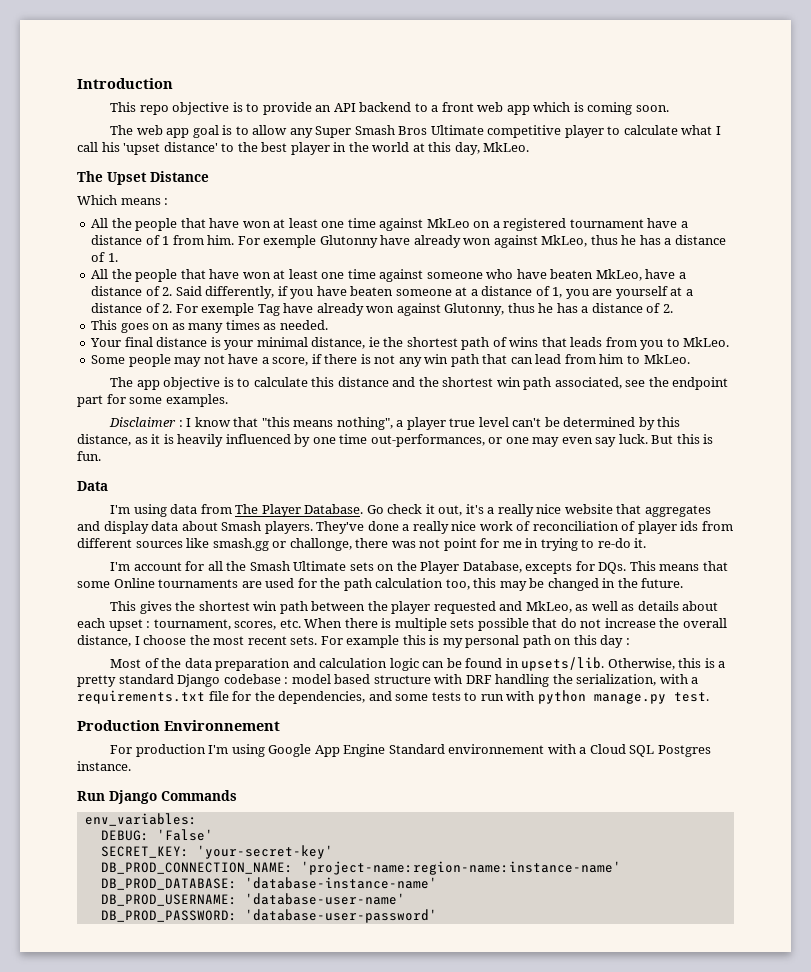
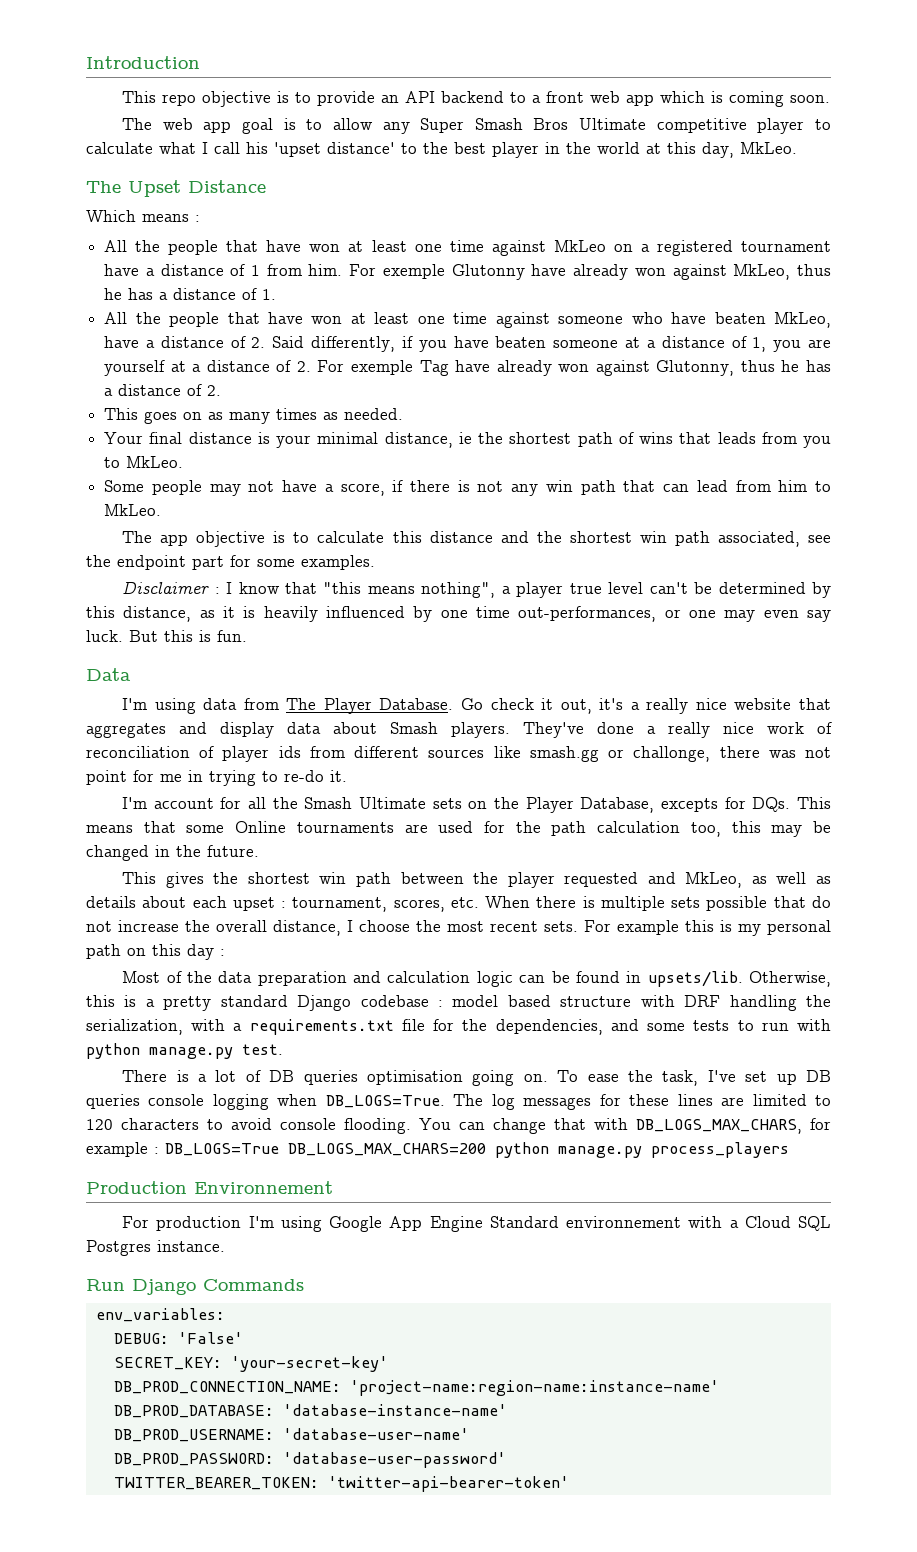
+ There is a lot of DB queries optimisation going on. To ease the task, I've set up DB queries console logging when DB_LOGS=True. The log messages for these lines are limited to 120 characters to avoid console flooding. You can change that with DB_LOGS_MAX_CHARS, for example : DB_LOGS=True DB_LOGS_MAX_CHARS=200 python manage.py process_players
+ TWITTER_BEARER_TOKEN: 'twitter-api-bearer-token'

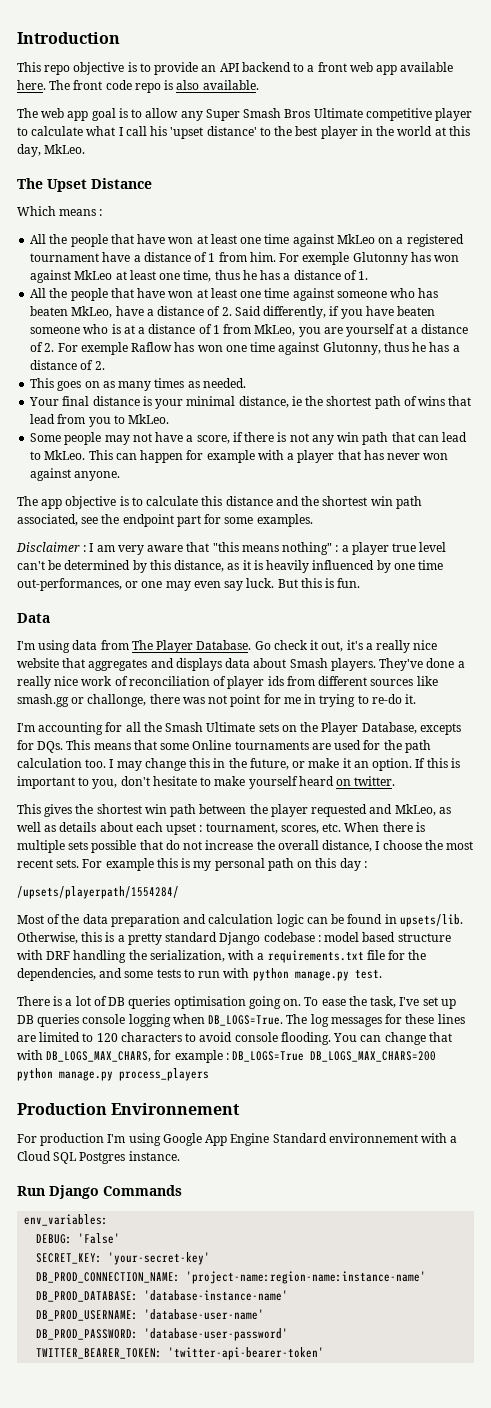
- This repo objective is to provide an API backend to a front web app which is coming soon.
+ This repo objective is to provide an API backend to a front web app available here. The front code repo is also available.
- For exemple Glutonny have already won against MkLeo, thus he has a distance of 1.
+ For exemple Glutonny has won against MkLeo at least one time, thus he has a distance of 1.
- All the people that have won at least one time against someone who have beaten MkLeo, have a distance of 2. Said differently, if you have beaten someone at a distance of 1, you are yourself at a distance of 2. For exemple Tag have already won against Glutonny, thus he has a distance of 2.
+ All the people that have won at least one time against someone who has beaten MkLeo, have a distance of 2. Said differently, if you have beaten someone who is at a distance of 1 from MkLeo, you are yourself at a distance of 2. For exemple Raflow has won one time against Glutonny, thus he has a distance of 2.
- Your final distance is your minimal distance, ie the shortest path of wins that leads from you to MkLeo.
+ Your final distance is your minimal distance, ie the shortest path of wins that lead from you to MkLeo.
- Some people may not have a score, if there is not any win path that can lead from him to MkLeo.
+ Some people may not have a score, if there is not any win path that can lead to MkLeo. This can happen for example with a player that has never won against anyone.
- Disclaimer : I know that "this means nothing", a player true level can't be determined by this distance, as it is heavily influenced by one time out-performances, or one may even say luck.
+ Disclaimer : I am very aware that "this means nothing" : a player true level can't be determined by this distance, as it is heavily influenced by one time out-performances, or one may even say luck.
- Go check it out, it's a really nice website that aggregates and display data about Smash players.
+ Go check it out, it's a really nice website that aggregates and displays data about Smash players.
- I'm account for all the Smash Ultimate sets on the Player Database, excepts for DQs. This means that some Online tournaments are used for the path calculation too, this may be changed in the future.
+ I'm accounting for all the Smash Ultimate sets on the Player Database, excepts for DQs. This means that some Online tournaments are used for the path calculation too. I may change this in the future, or make it an option. If this is important to you, don't hesitate to make yourself heard on twitter.
+ /upsets/playerpath/1554284/

